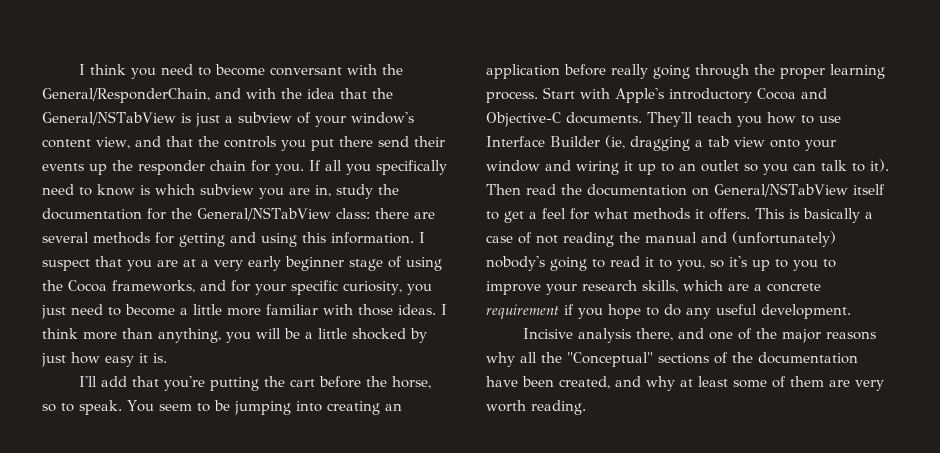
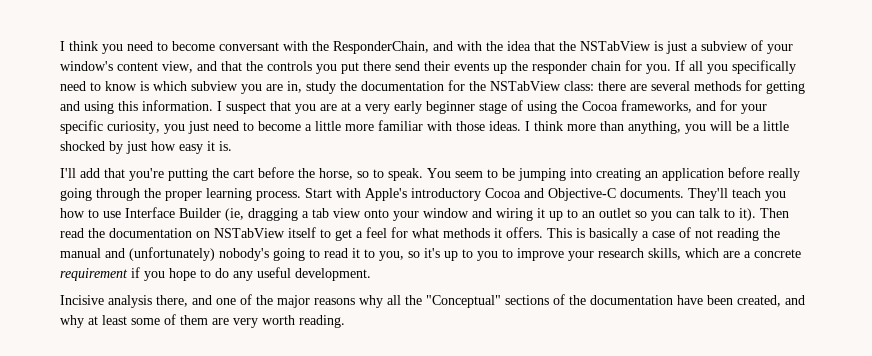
- I think you need to become conversant with the General/ResponderChain, and with the idea that the General/NSTabView is just a subview of your window's content view, and that the controls you put there send their events up the responder chain for you.
+ I think you need to become conversant with the ResponderChain, and with the idea that the NSTabView is just a subview of your window's content view, and that the controls you put there send their events up the responder chain for you.
- If all you specifically need to know is which subview you are in, study the documentation for the General/NSTabView class: there are several methods for getting and using this information.
+ If all you specifically need to know is which subview you are in, study the documentation for the NSTabView class: there are several methods for getting and using this information.
- Then read the documentation on General/NSTabView itself to get a feel for what methods it offers.
+ Then read the documentation on NSTabView itself to get a feel for what methods it offers.

